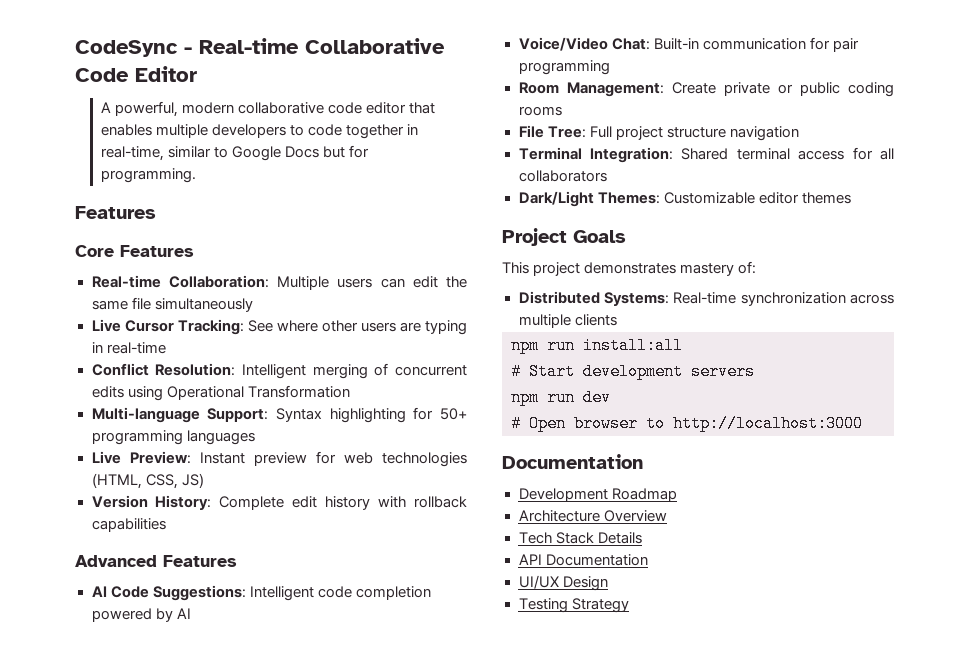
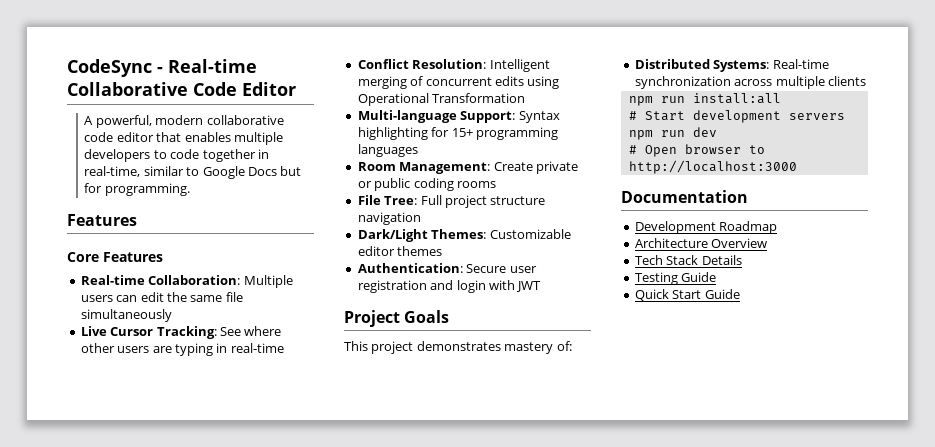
- Multi-language Support: Syntax highlighting for 50+ programming languages
+ Multi-language Support: Syntax highlighting for 15+ programming languages
- Live Preview: Instant preview for web technologies (HTML, CSS, JS)
- Version History: Complete edit history with rollback capabilities
- Advanced Features
- AI Code Suggestions: Intelligent code completion powered by AI
- Voice/Video Chat: Built-in communication for pair programming
- Terminal Integration: Shared terminal access for all collaborators
+ Authentication: Secure user registration and login with JWT
- API Documentation
- UI/UX Design
- Testing Strategy
+ Testing Guide
+ Quick Start Guide

